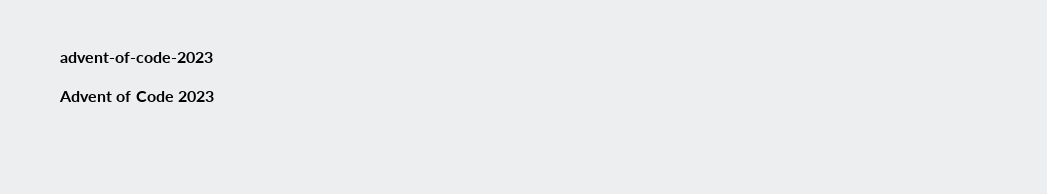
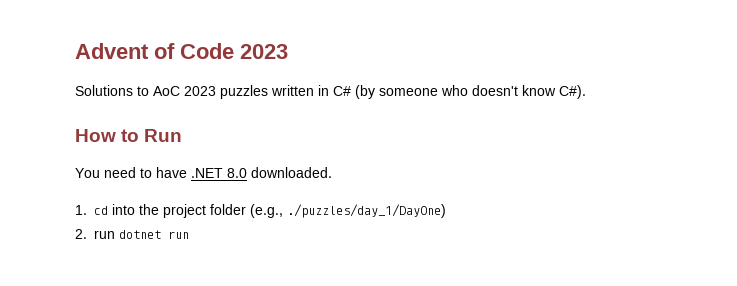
- advent-of-code-2023
+ Solutions to AoC 2023 puzzles written in C# (by someone who doesn't know C#).
+ How to Run
+ You need to have .NET 8.0 downloaded.
+ 1. cd into the project folder (e.g., ./puzzles/day_1/DayOne)
+ 2. run dotnet run

